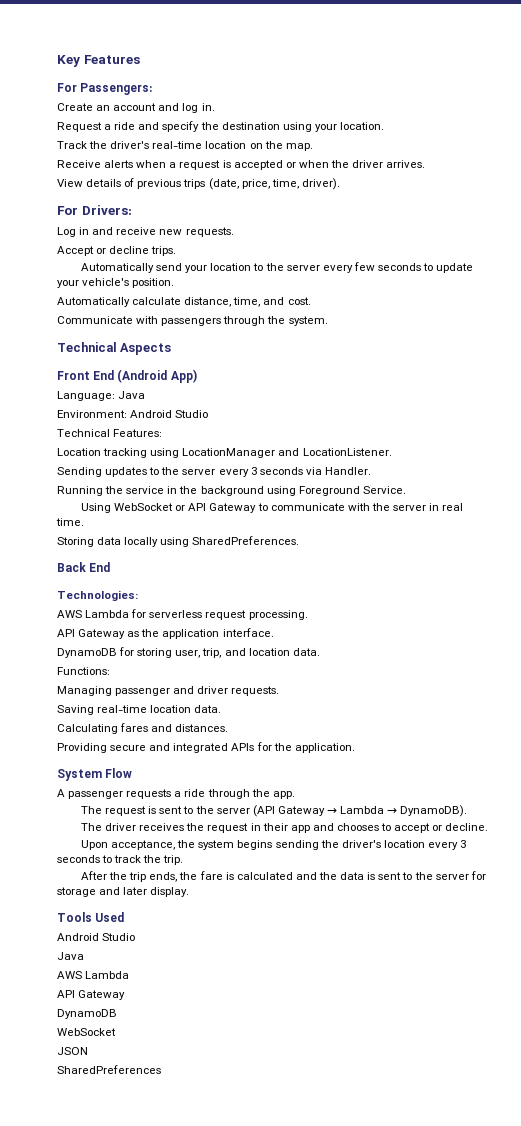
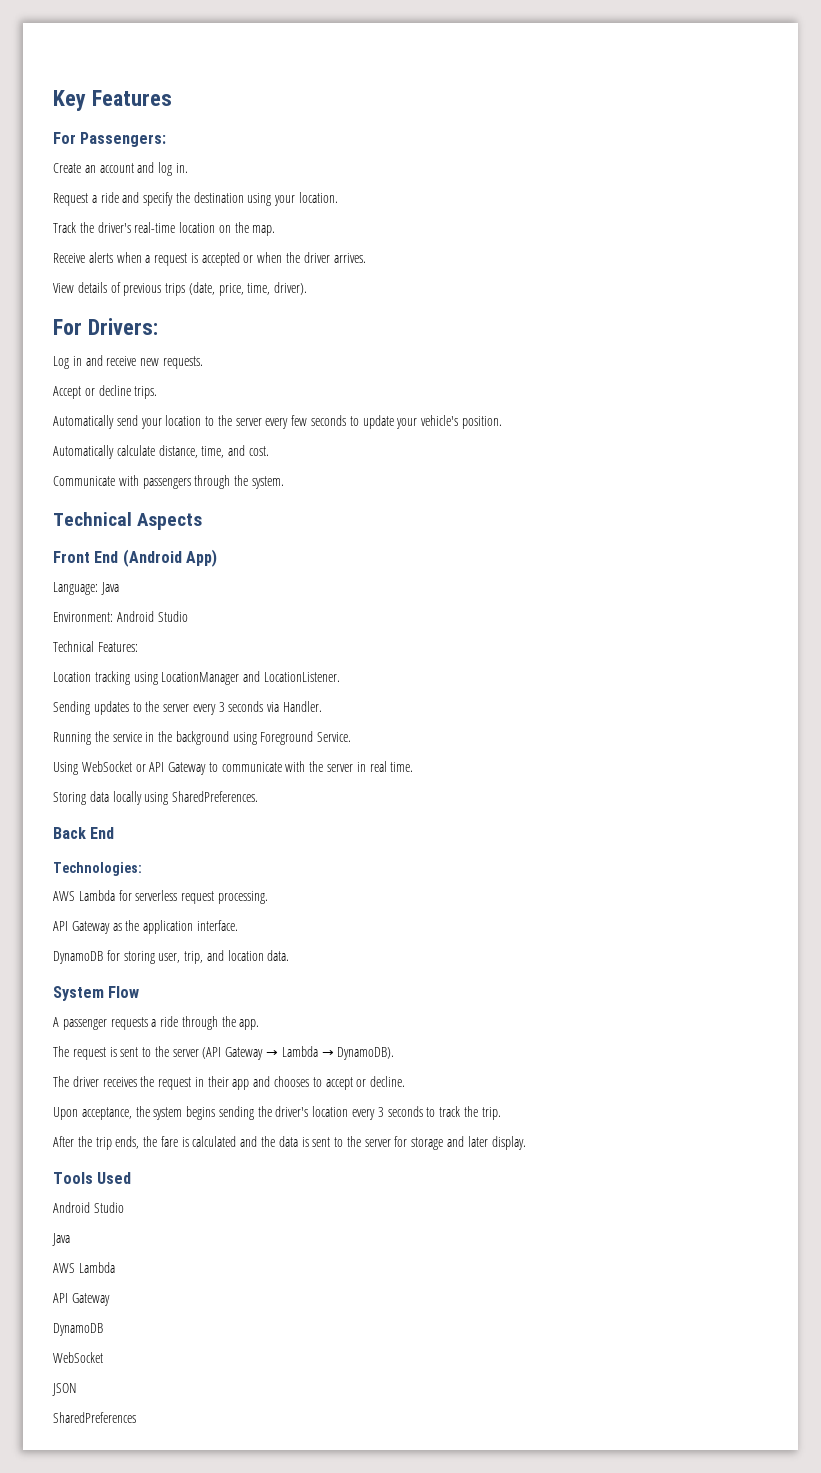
- Functions:
- Managing passenger and driver requests.
- Saving real-time location data.
- Calculating fares and distances.
- Providing secure and integrated APIs for the application.

